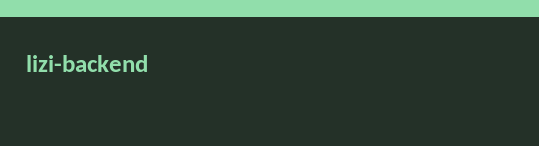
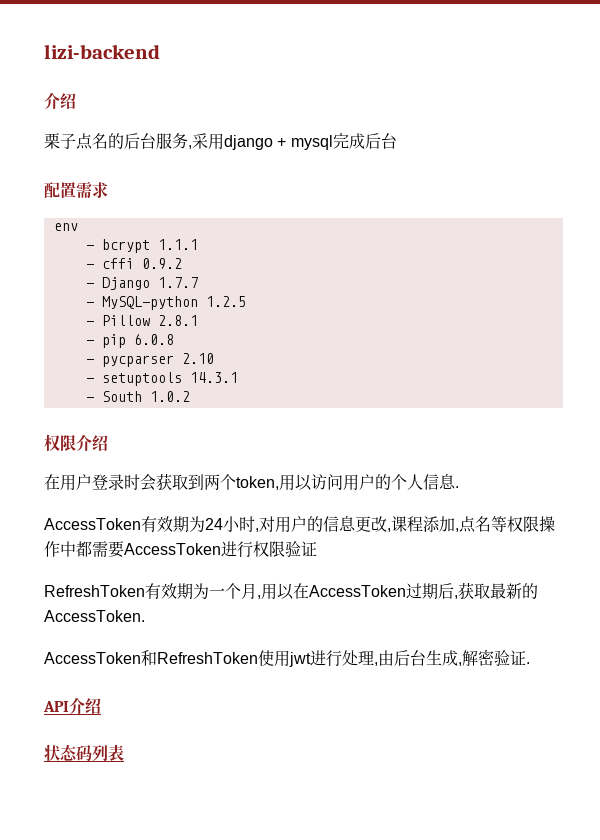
  lizi-backend
+ 介绍
+ 栗子点名的后台服务,采用django + mysql完成后台
+ 配置需求
+ env
+ - bcrypt 1.1.1
+ - cffi 0.9.2
+ - Django 1.7.7
+ - MySQL-python 1.2.5
+ - Pillow 2.8.1
+ - pip 6.0.8
+ - pycparser 2.10
+ - setuptools 14.3.1
+ - South 1.0.2
+ 权限介绍
+ 在用户登录时会获取到两个token,用以访问用户的个人信息.
+ AccessToken有效期为24小时,对用户的信息更改,课程添加,点名等权限操作中都需要AccessToken进行权限验证
+ RefreshToken有效期为一个月,用以在AccessToken过期后,获取最新的AccessToken.
+ AccessToken和RefreshToken使用jwt进行处理,由后台生成,解密验证.
+ API介绍
+ 状态码列表

